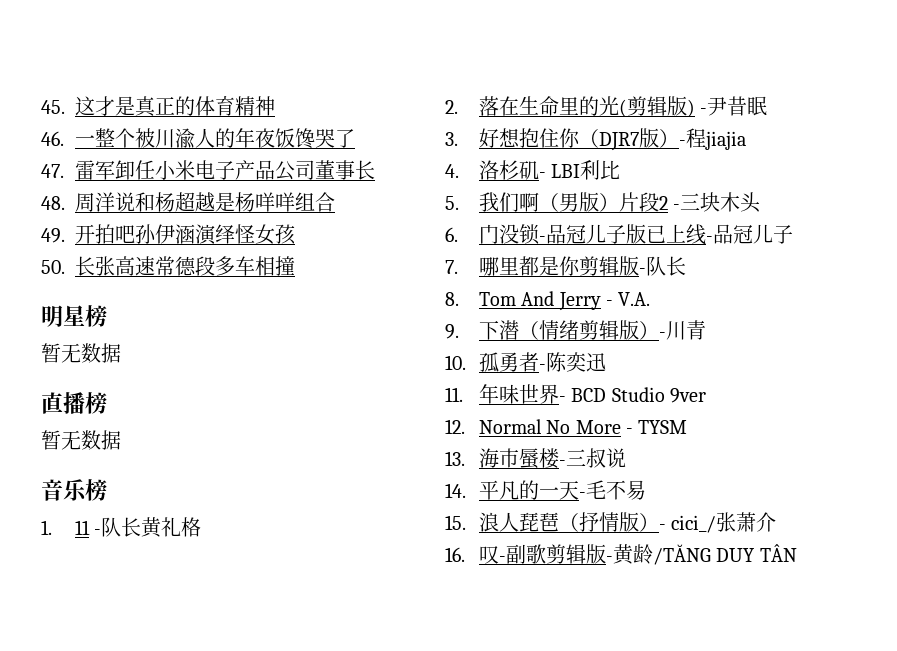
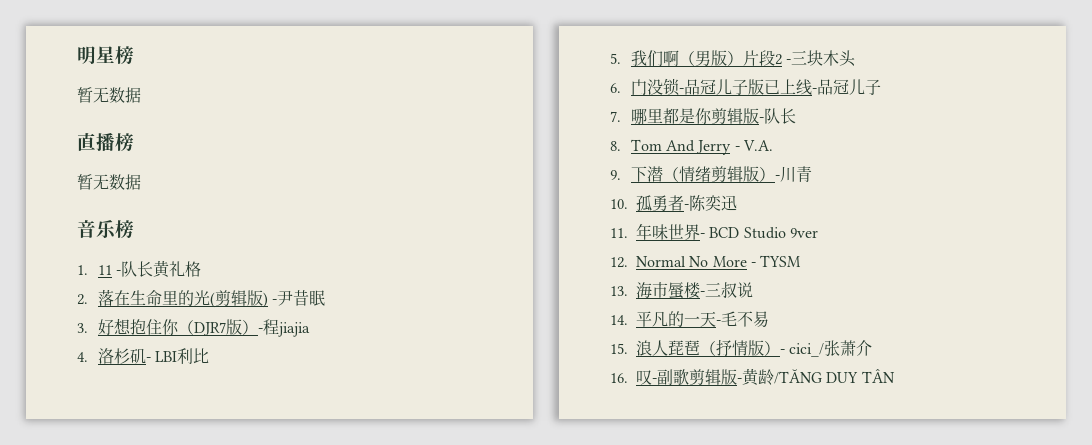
- 45.这才是真正的体育精神
- 46.一整个被川渝人的年夜饭馋哭了
- 47.雷军卸任小米电子产品公司董事长
- 48.周洋说和杨超越是杨咩咩组合
- 49.开拍吧孙伊涵演绎怪女孩
- 50.长张高速常德段多车相撞

